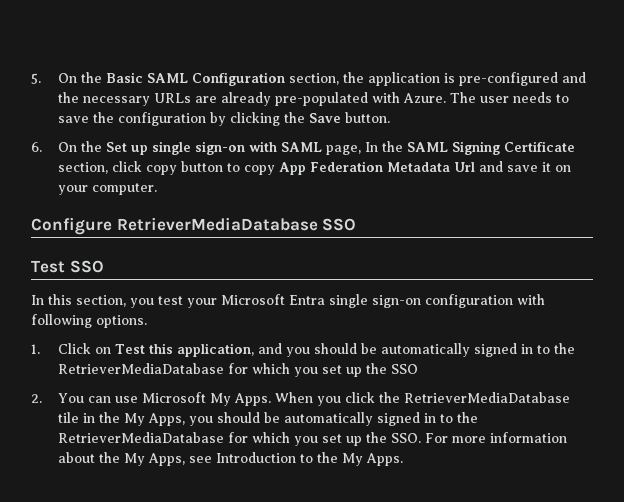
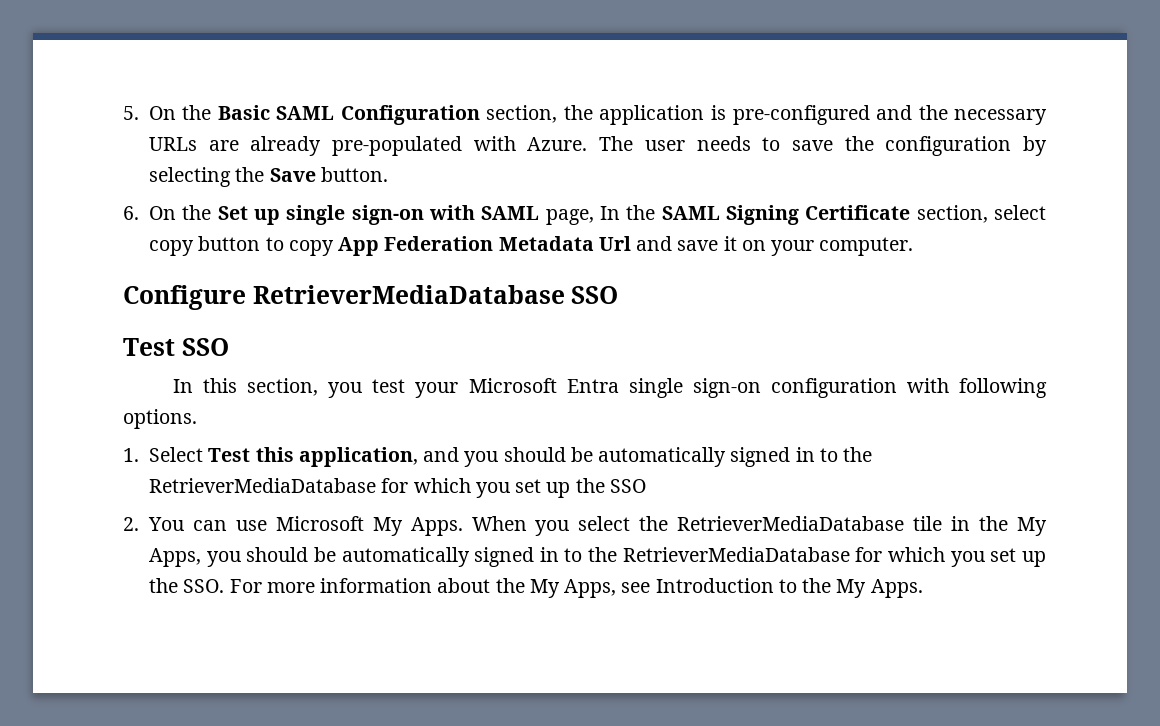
- The user needs to save the configuration by clicking the Save button.
+ The user needs to save the configuration by selecting the Save button.
- 6. On the Set up single sign-on with SAML page, In the SAML Signing Certificate section, click copy button to copy App Federation Metadata Url and save it on your computer.
+ 6. On the Set up single sign-on with SAML page, In the SAML Signing Certificate section, select copy button to copy App Federation Metadata Url and save it on your computer.
- 1. Click on Test this application, and you should be automatically signed in to the RetrieverMediaDatabase for which you set up the SSO
+ 1. Select Test this application, and you should be automatically signed in to the RetrieverMediaDatabase for which you set up the SSO
- When you click the RetrieverMediaDatabase tile in the My Apps, you should be automatically signed in to the RetrieverMediaDatabase for which you set up the SSO. For more information about the My Apps, see Introduction to the My Apps.
+ When you select the RetrieverMediaDatabase tile in the My Apps, you should be automatically signed in to the RetrieverMediaDatabase for which you set up the SSO. For more information about the My Apps, see Introduction to the My Apps.

